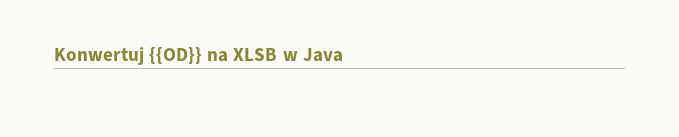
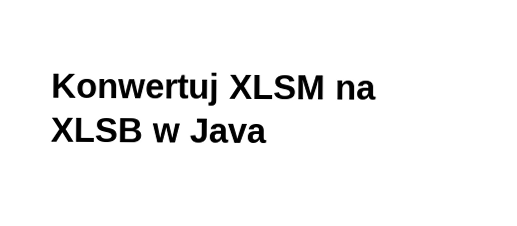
- Konwertuj {{OD}} na XLSB w Java
+ Konwertuj XLSM na XLSB w Java

